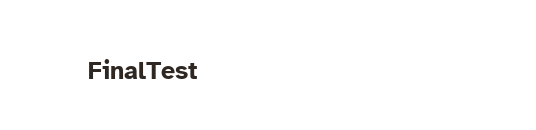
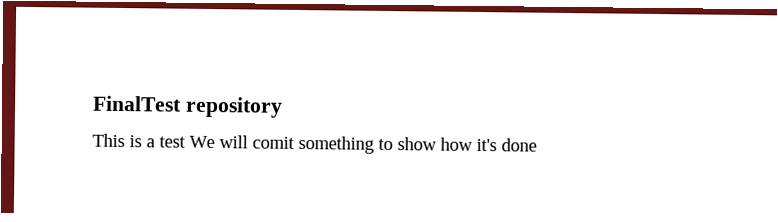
- FinalTest
+ FinalTest repository
+ This is a test We will comit something to show how it's done

